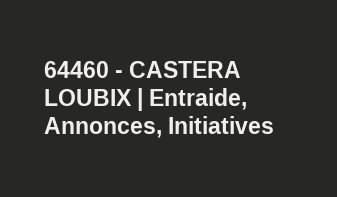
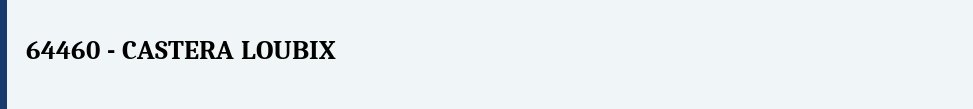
- 64460 - CASTERA LOUBIX | Entraide, Annonces, Initiatives
+ 64460 - CASTERA LOUBIX

